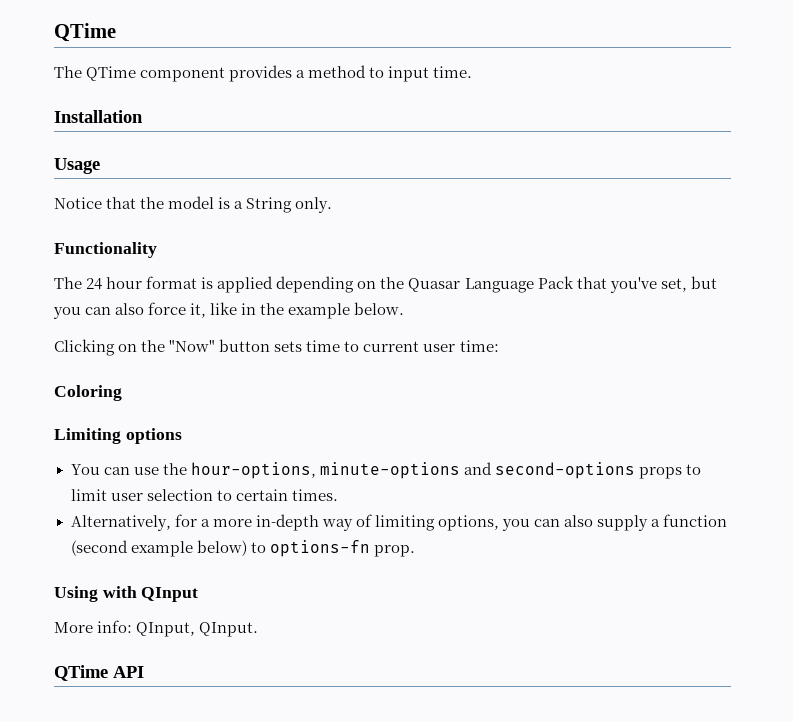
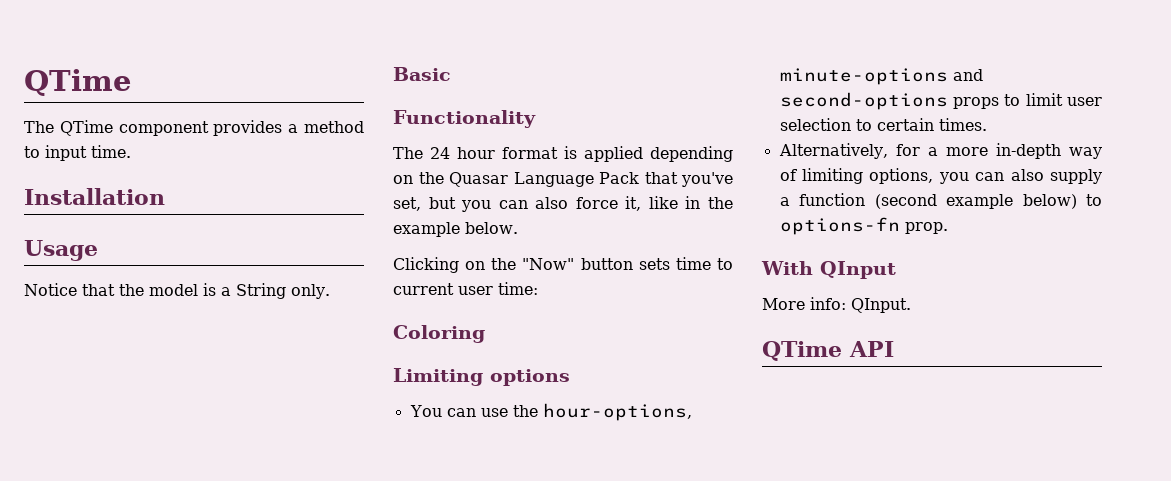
+ Basic
- Using with QInput
+ With QInput
- More info: QInput, QInput.
+ More info: QInput.

